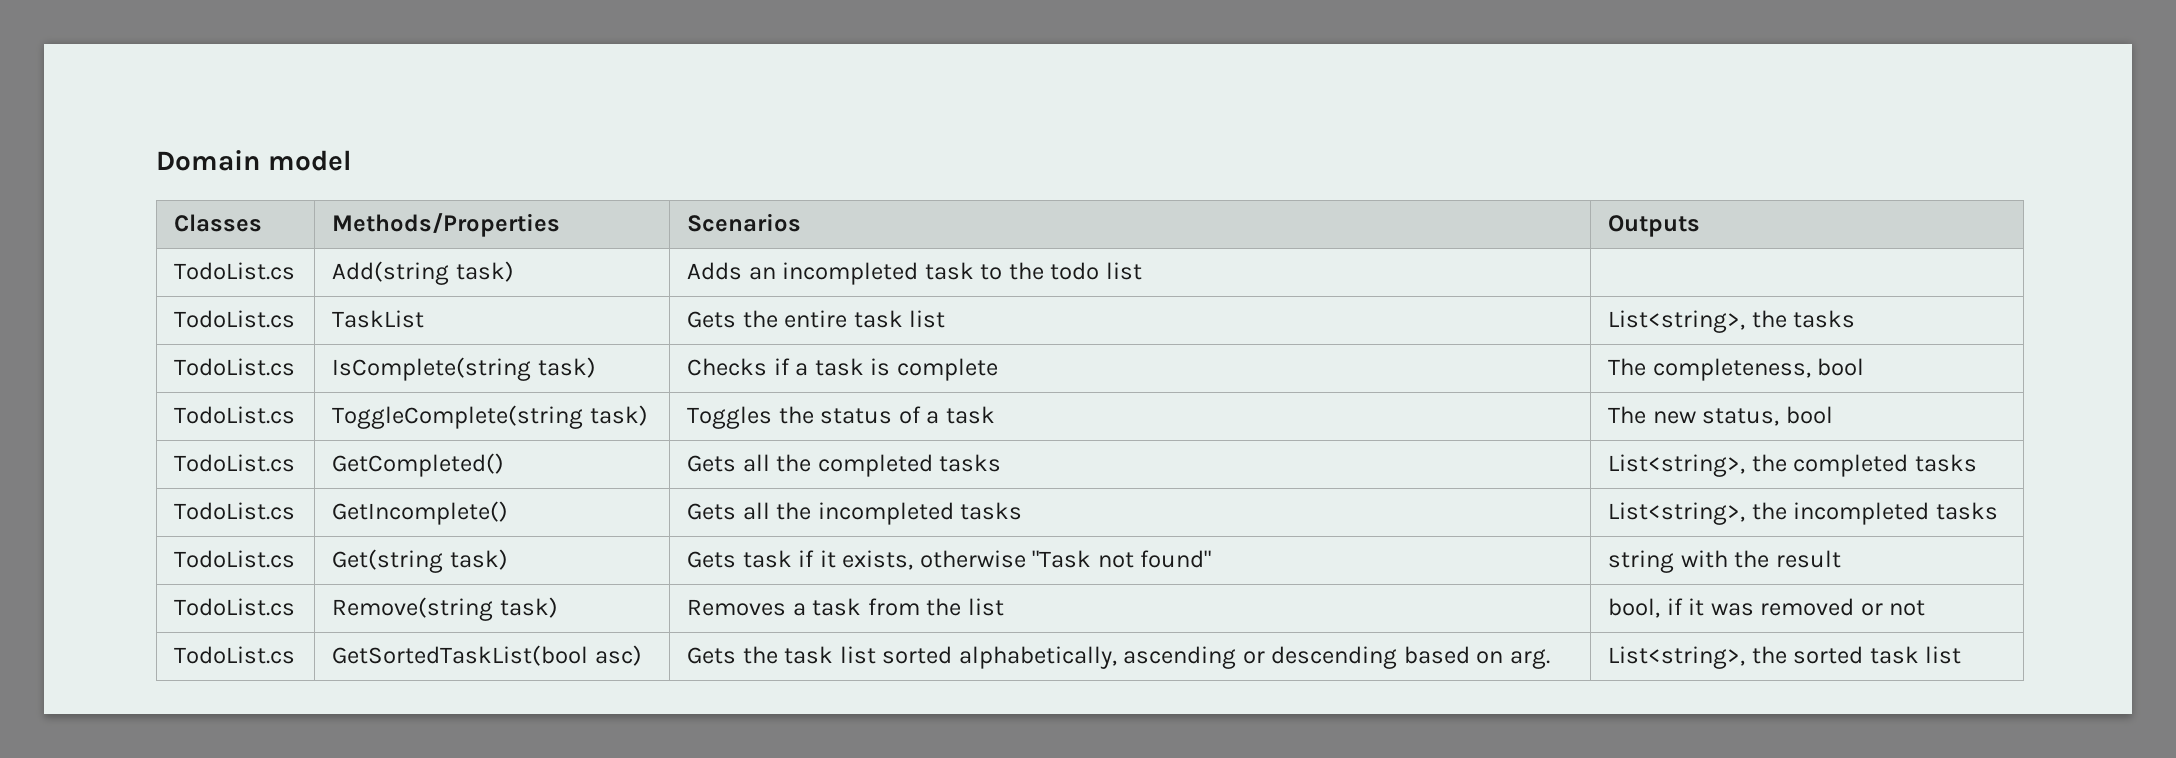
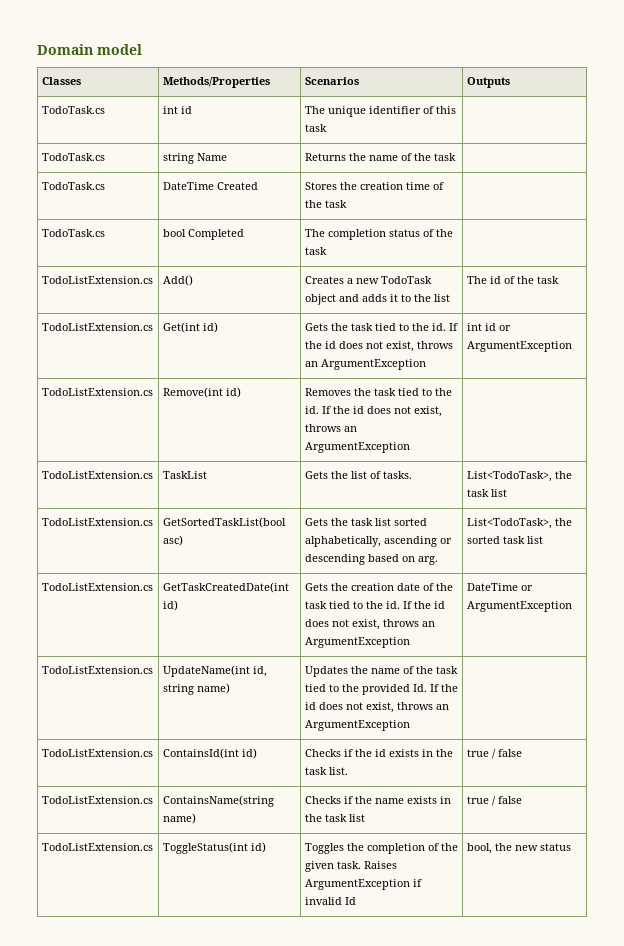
- TodoList.cs | Add(string task) | Adds an incompleted task to the todo list |
- TodoList.cs | TaskList | Gets the entire task list | List<string>, the tasks
- TodoList.cs | IsComplete(string task) | Checks if a task is complete | The completeness, bool
- TodoList.cs | ToggleComplete(string task) | Toggles the status of a task | The new status, bool
- TodoList.cs | GetCompleted() | Gets all the completed tasks | List<string>, the completed tasks
- TodoList.cs | GetIncomplete() | Gets all the incompleted tasks | List<string>, the incompleted tasks
- TodoList.cs | Get(string task) | Gets task if it exists, otherwise "Task not found" | string with the result
- TodoList.cs | Remove(string task) | Removes a task from the list | bool, if it was removed or not
- TodoList.cs | GetSortedTaskList(bool asc) | Gets the task list sorted alphabetically, ascending or descending based on arg. | List<string>, the sorted task list
+ TodoTask.cs | int id | The unique identifier of this task |
+ TodoTask.cs | string Name | Returns the name of the task |
+ TodoTask.cs | DateTime Created | Stores the creation time of the task |
+ TodoTask.cs | bool Completed | The completion status of the task |
+ TodoListExtension.cs | Add() | Creates a new TodoTask object and adds it to the list | The id of the task
+ TodoListExtension.cs | Get(int id) | Gets the task tied to the id. If the id does not exist, throws an ArgumentException | int id or ArgumentException
+ TodoListExtension.cs | Remove(int id) | Removes the task tied to the id. If the id does not exist, throws an ArgumentException |
+ TodoListExtension.cs | TaskList | Gets the list of tasks. | List<TodoTask>, the task list
+ TodoListExtension.cs | GetSortedTaskList(bool asc) | Gets the task list sorted alphabetically, ascending or descending based on arg. | List<TodoTask>, the sorted task list
+ TodoListExtension.cs | GetTaskCreatedDate(int id) | Gets the creation date of the task tied to the id. If the id does not exist, throws an ArgumentException | DateTime or ArgumentException
+ TodoListExtension.cs | UpdateName(int id, string name) | Updates the name of the task tied to the provided Id. If the id does not exist, throws an ArgumentException |
+ TodoListExtension.cs | ContainsId(int id) | Checks if the id exists in the task list. | true / false
+ TodoListExtension.cs | ContainsName(string name) | Checks if the name exists in the task list | true / false
+ TodoListExtension.cs | ToggleStatus(int id) | Toggles the completion of the given task. Raises ArgumentException if invalid Id | bool, the new status

